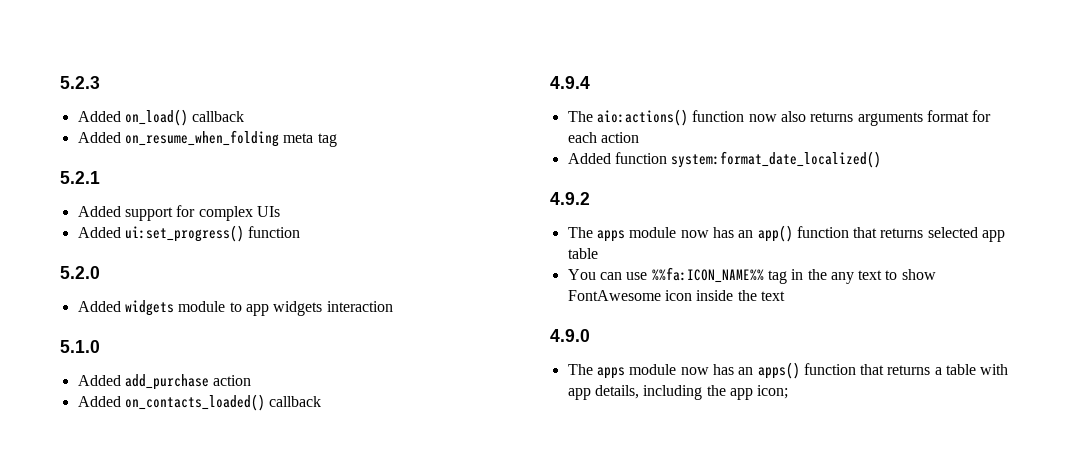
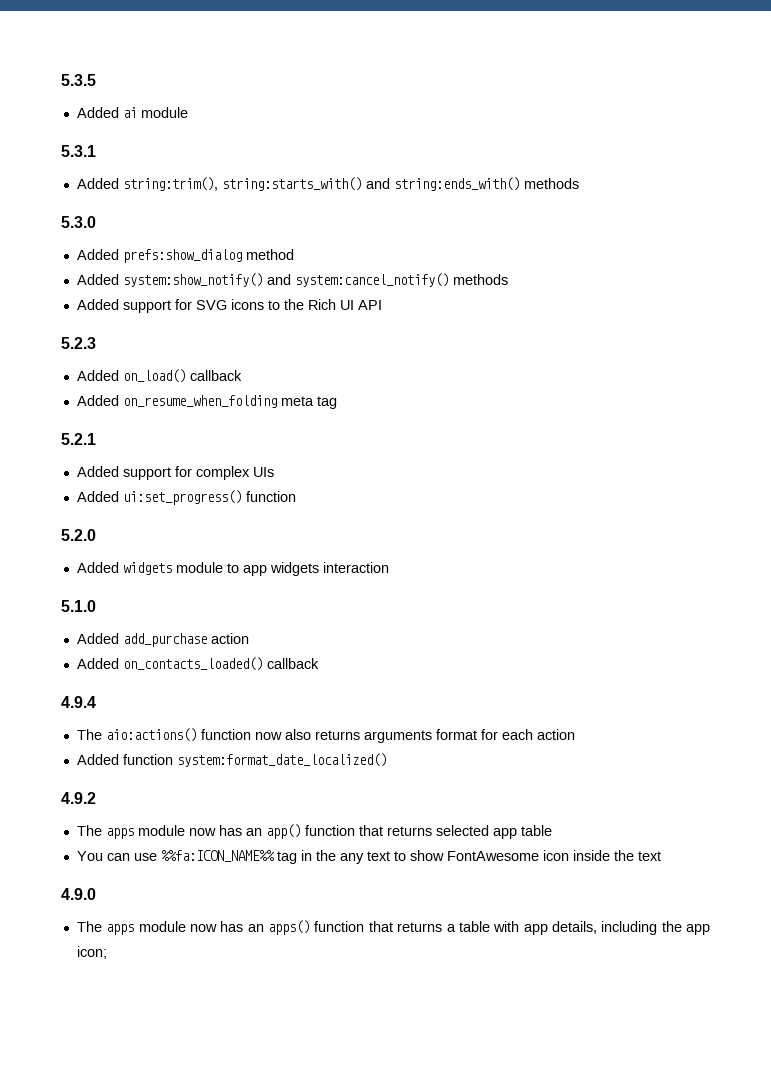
+ 5.3.5
+ Added ai module
+ 5.3.1
+ Added string:trim(), string:starts_with() and string:ends_with() methods
+ 5.3.0
+ Added prefs:show_dialog method
+ Added system:show_notify() and system:cancel_notify() methods
+ Added support for SVG icons to the Rich UI API

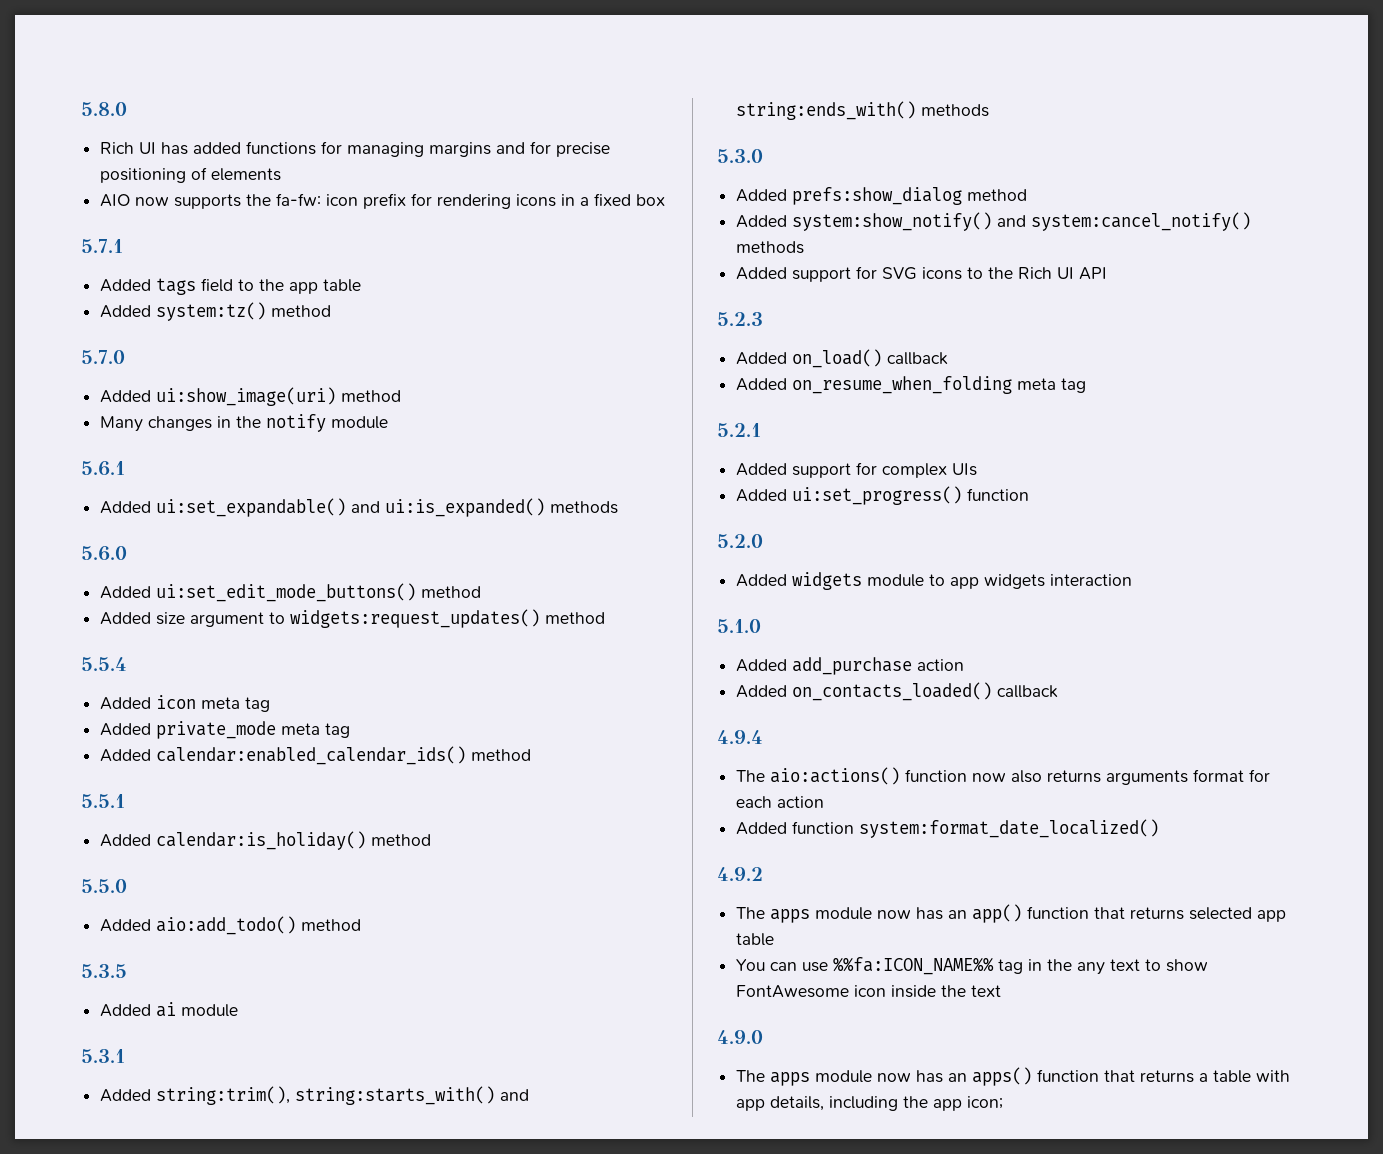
+ 5.8.0
+ Rich UI has added functions for managing margins and for precise positioning of elements
+ AIO now supports the fa-fw: icon prefix for rendering icons in a fixed box
+ 5.7.1
+ Added tags field to the app table
+ Added system:tz() method
+ 5.7.0
+ Added ui:show_image(uri) method
+ Many changes in the notify module
+ 5.6.1
+ Added ui:set_expandable() and ui:is_expanded() methods
+ 5.6.0
+ Added ui:set_edit_mode_buttons() method
+ Added size argument to widgets:request_updates() method
+ 5.5.4
+ Added icon meta tag
+ Added private_mode meta tag
+ Added calendar:enabled_calendar_ids() method
+ 5.5.1
+ Added calendar:is_holiday() method
+ 5.5.0
+ Added aio:add_todo() method

